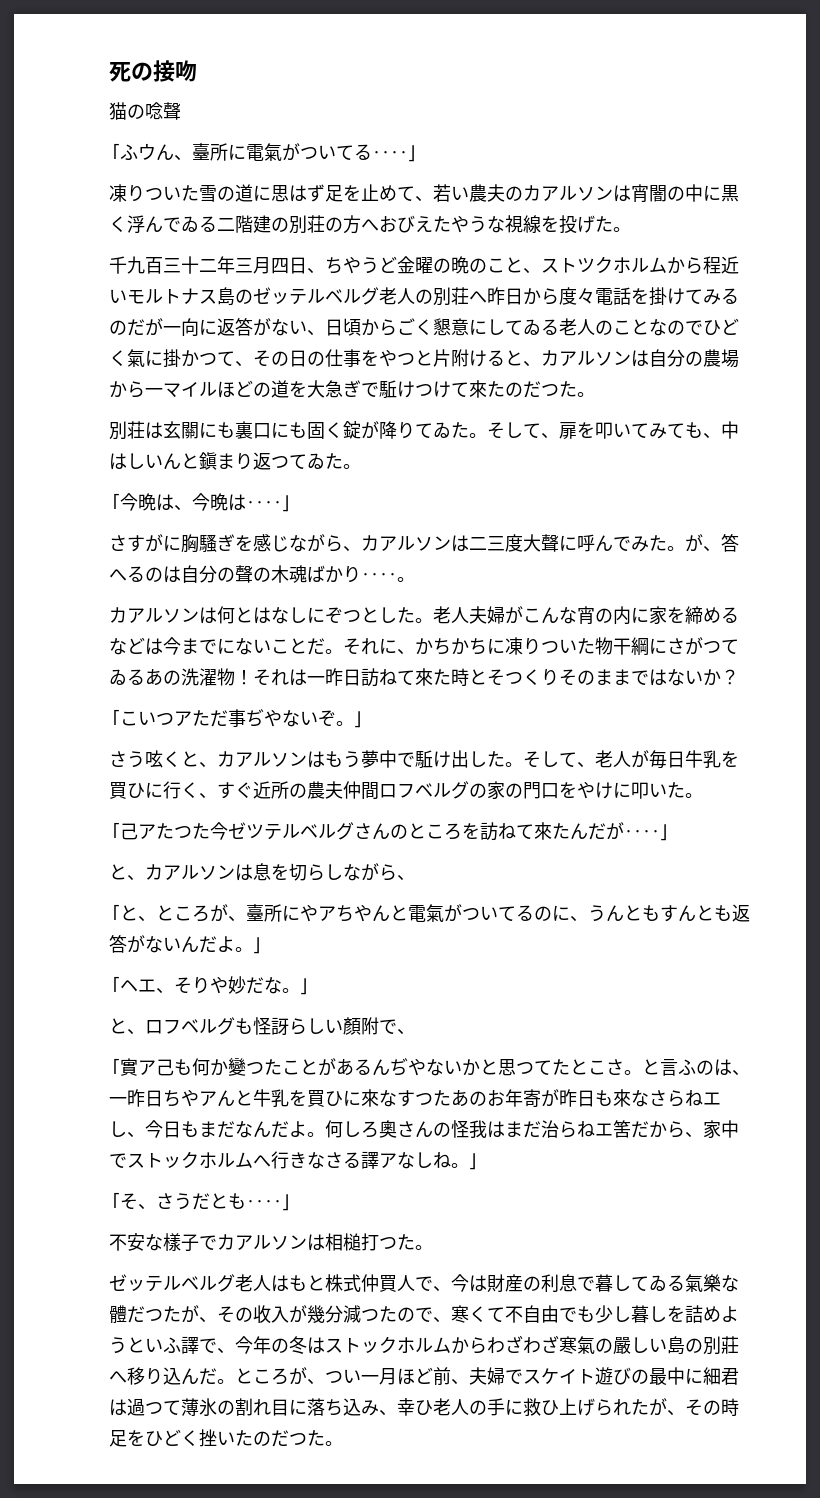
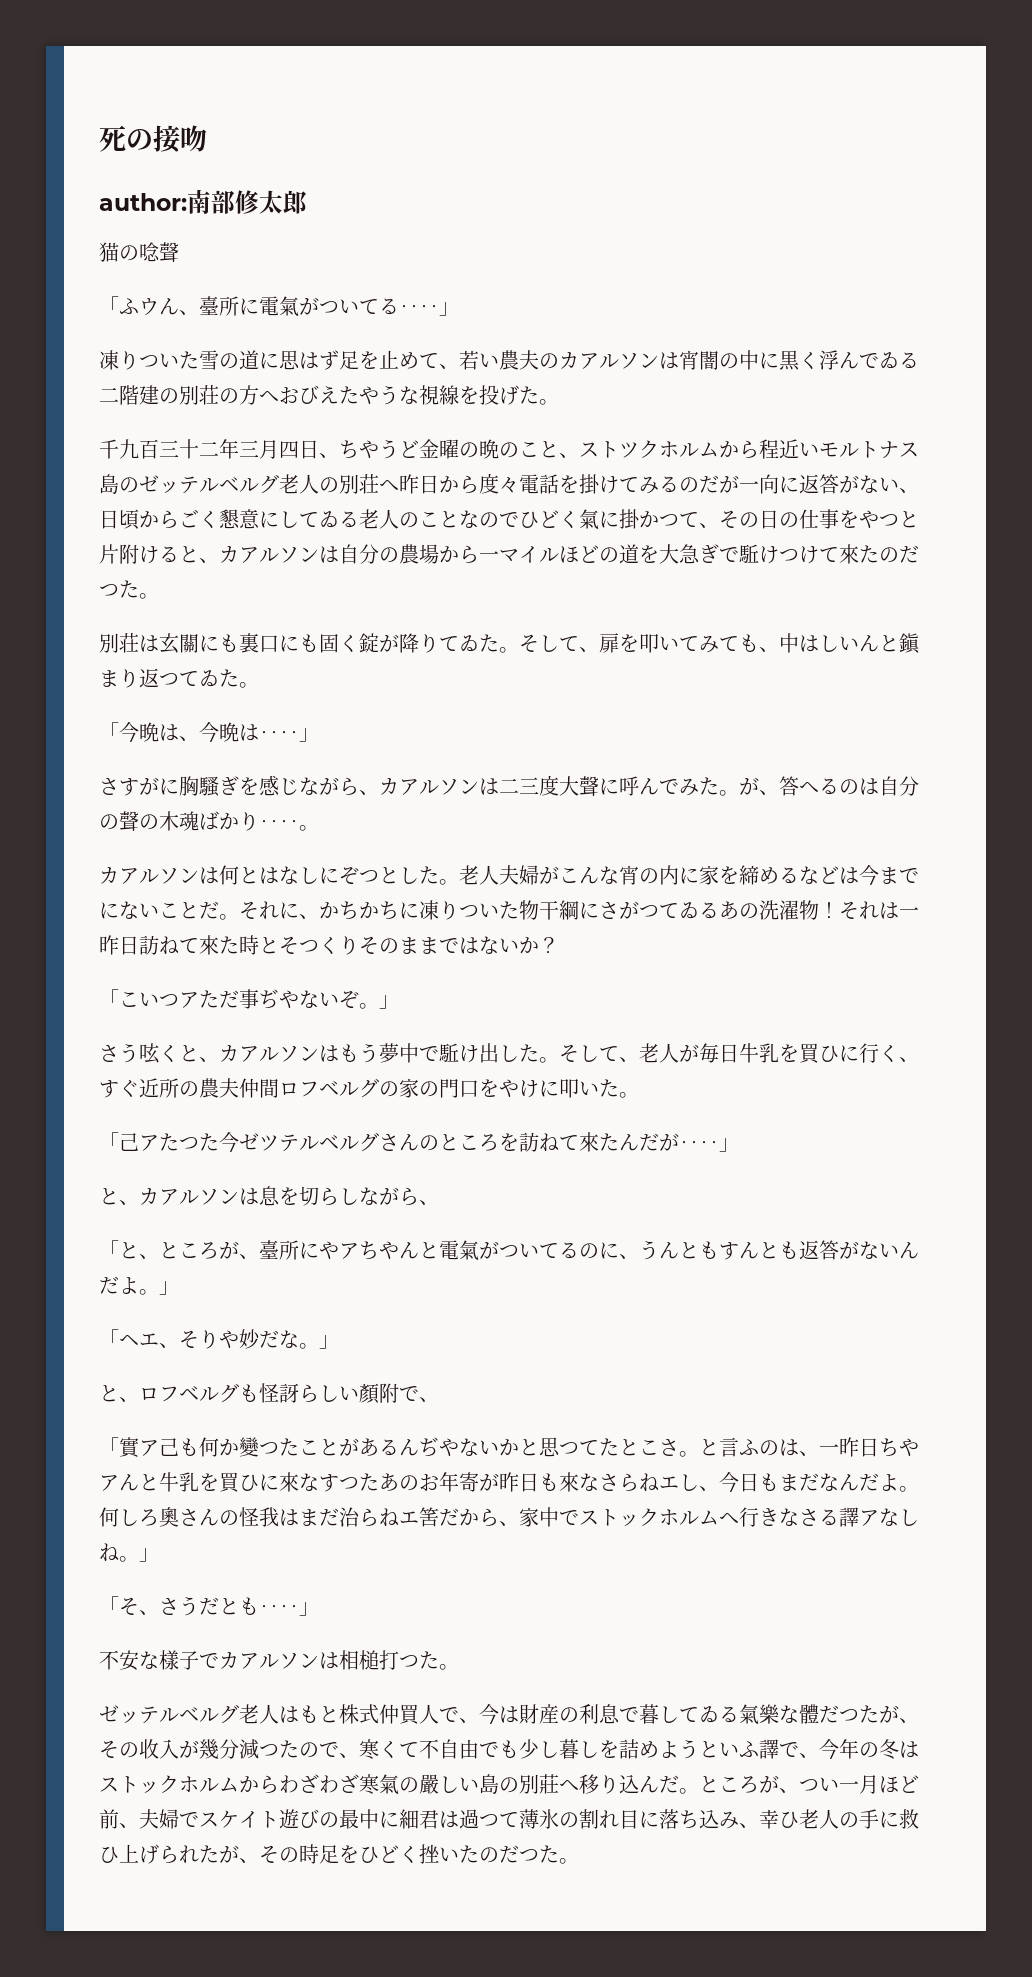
+ author:南部修太郎

